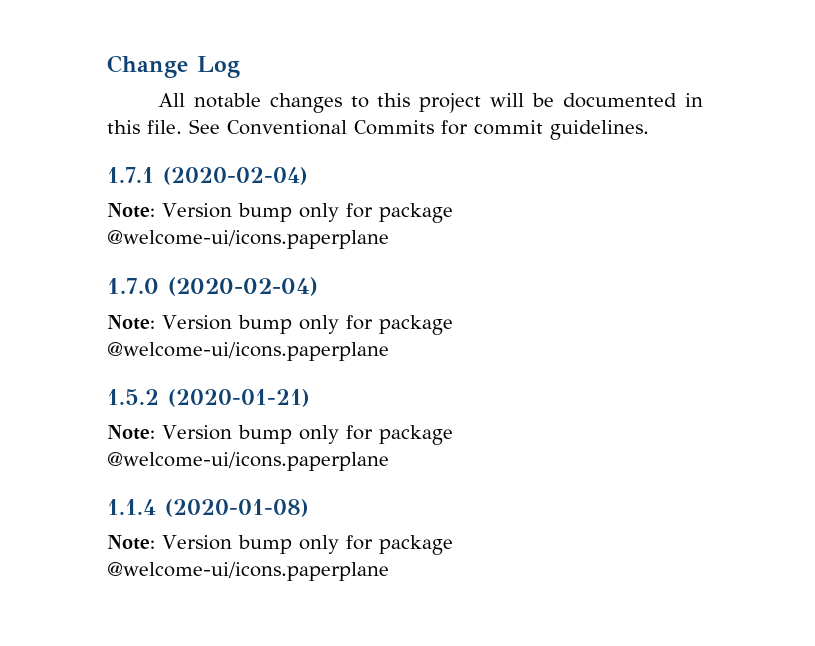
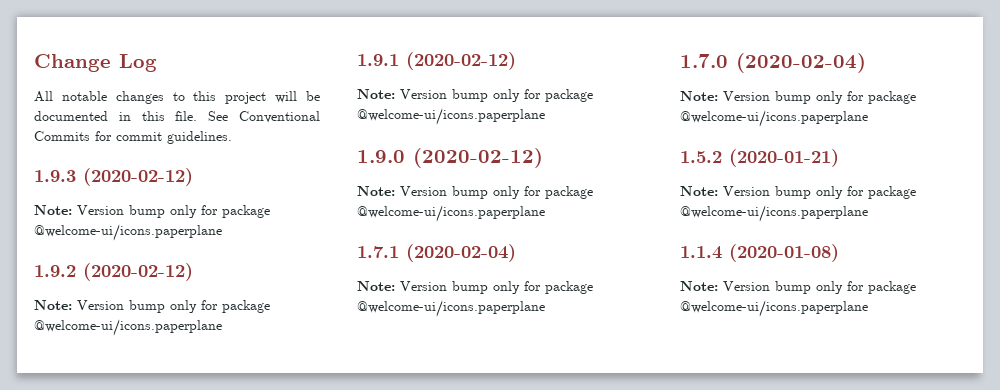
+ 1.9.3 (2020-02-12)
+ Note: Version bump only for package @welcome-ui/icons.paperplane
+ 1.9.2 (2020-02-12)
+ Note: Version bump only for package @welcome-ui/icons.paperplane
+ 1.9.1 (2020-02-12)
+ Note: Version bump only for package @welcome-ui/icons.paperplane
+ 1.9.0 (2020-02-12)
+ Note: Version bump only for package @welcome-ui/icons.paperplane

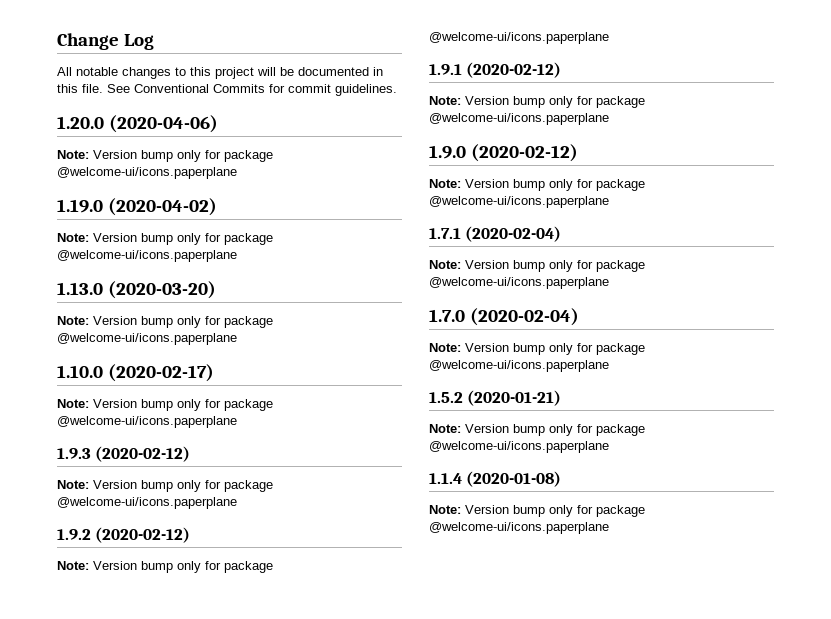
+ 1.20.0 (2020-04-06)
+ Note: Version bump only for package @welcome-ui/icons.paperplane
+ 1.19.0 (2020-04-02)
+ Note: Version bump only for package @welcome-ui/icons.paperplane
+ 1.13.0 (2020-03-20)
+ Note: Version bump only for package @welcome-ui/icons.paperplane
+ 1.10.0 (2020-02-17)
+ Note: Version bump only for package @welcome-ui/icons.paperplane

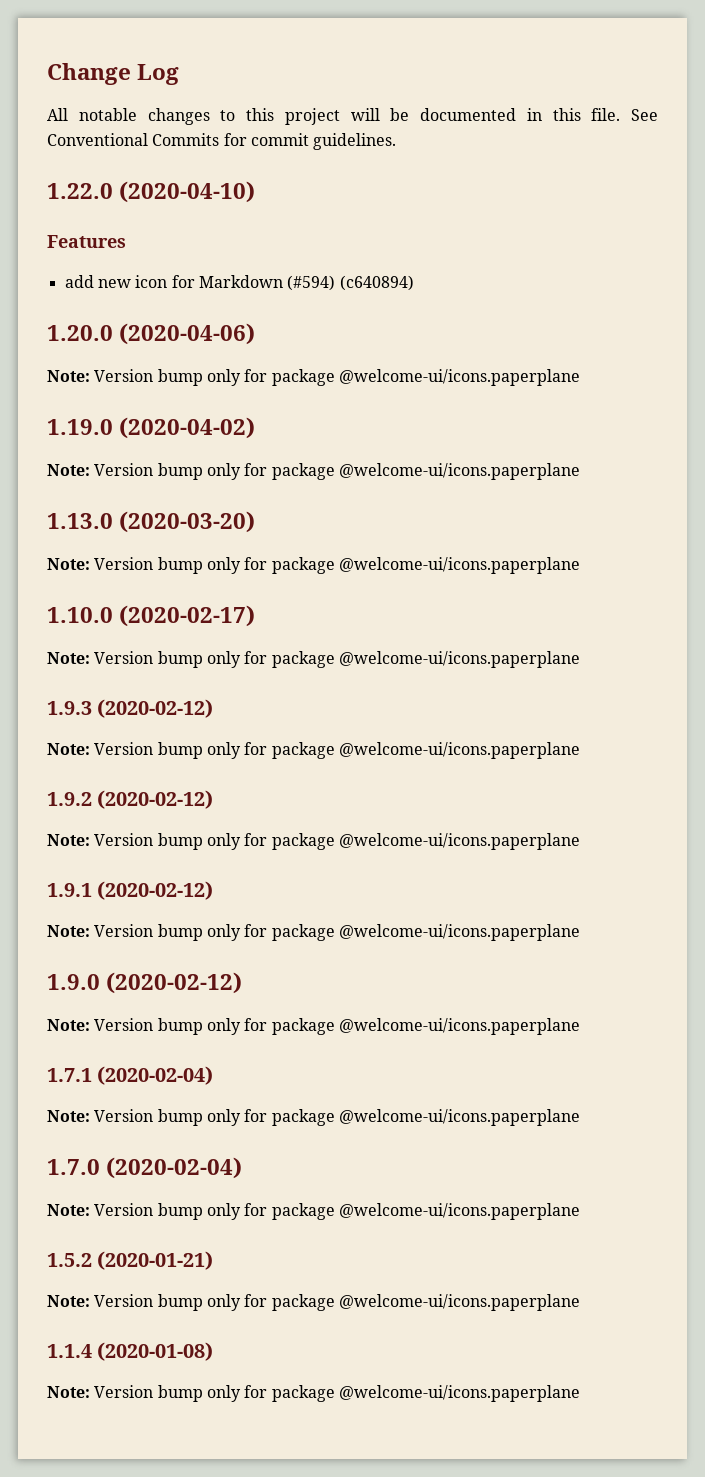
+ 1.22.0 (2020-04-10)
+ Features
+ add new icon for Markdown (#594) (c640894)

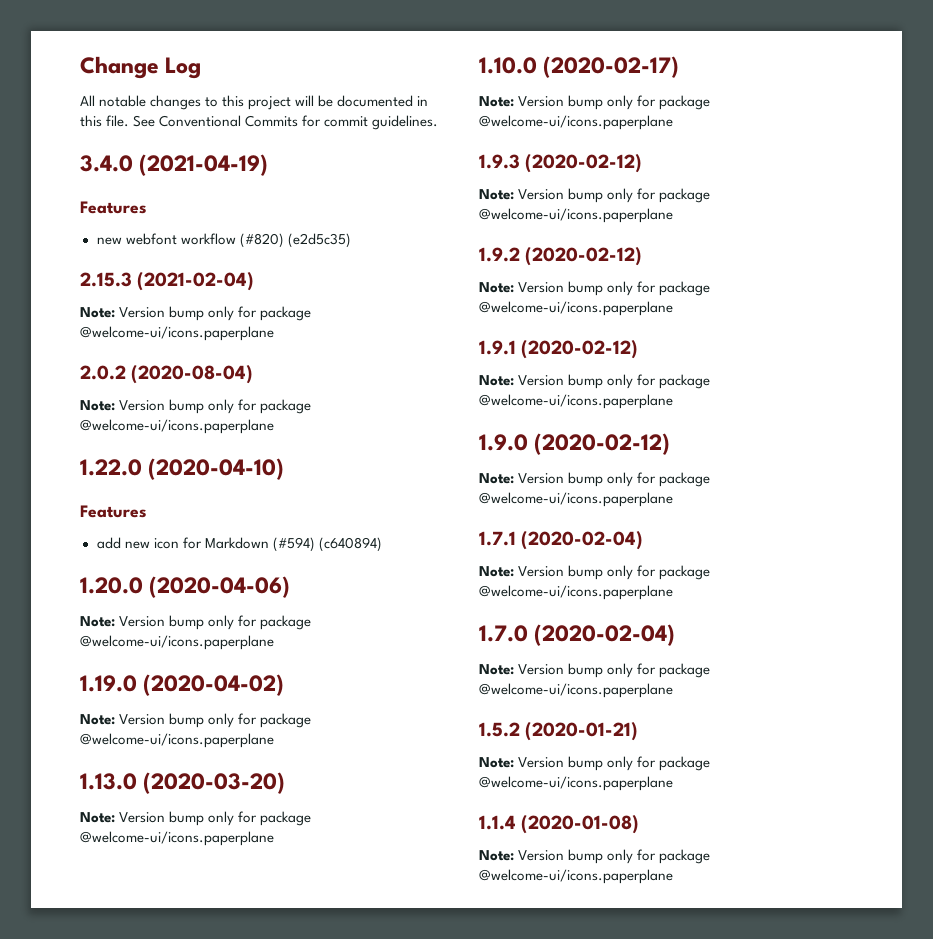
+ 3.4.0 (2021-04-19)
+ Features
+ new webfont workflow (#820) (e2d5c35)
+ 2.15.3 (2021-02-04)
+ Note: Version bump only for package @welcome-ui/icons.paperplane
+ 2.0.2 (2020-08-04)
+ Note: Version bump only for package @welcome-ui/icons.paperplane

